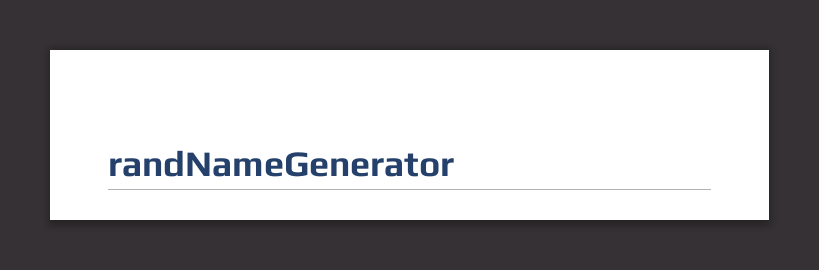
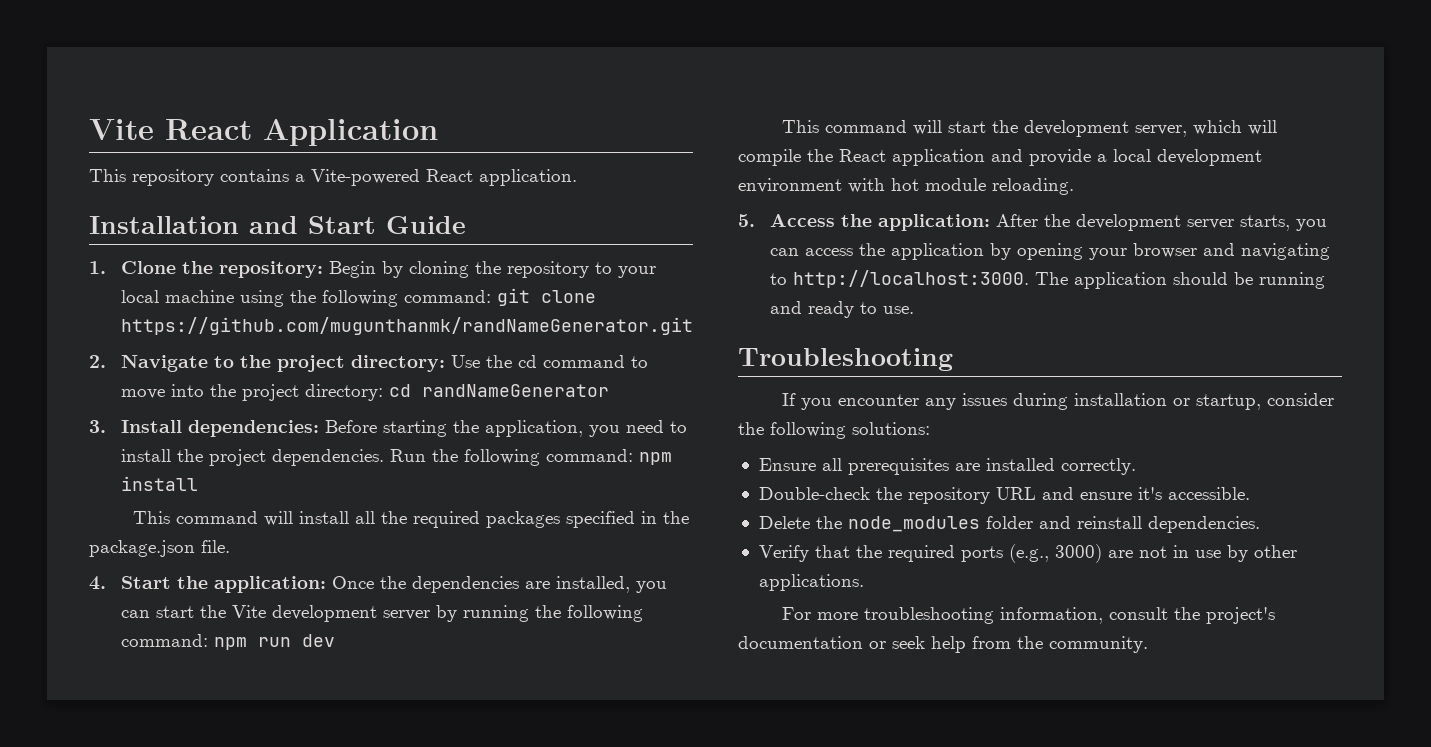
- randNameGenerator
+ Vite React Application
+ This repository contains a Vite-powered React application.
+ Installation and Start Guide
+ 1. Clone the repository: Begin by cloning the repository to your local machine using the following command: git clone https://github.com/mugunthanmk/randNameGenerator.git
+ 2. Navigate to the project directory: Use the cd command to move into the project directory: cd randNameGenerator
+ 3. Install dependencies: Before starting the application, you need to install the project dependencies. Run the following command: npm install
+ This command will install all the required packages specified in the package.json file.
+ 4. Start the application: Once the dependencies are installed, you can start the Vite development server by running the following command: npm run dev
+ This command will start the development server, which will compile the React application and provide a local development environment with hot module reloading.
+ 5. Access the application: After the development server starts, you can access the application by opening your browser and navigating to http://localhost:3000. The application should be running and ready to use.
+ Troubleshooting
+ If you encounter any issues during installation or startup, consider the following solutions:
+ Ensure all prerequisites are installed correctly.
+ Double-check the repository URL and ensure it's accessible.
+ Delete the node_modules folder and reinstall dependencies.
+ Verify that the required ports (e.g., 3000) are not in use by other applications.
+ For more troubleshooting information, consult the project's documentation or seek help from the community.

